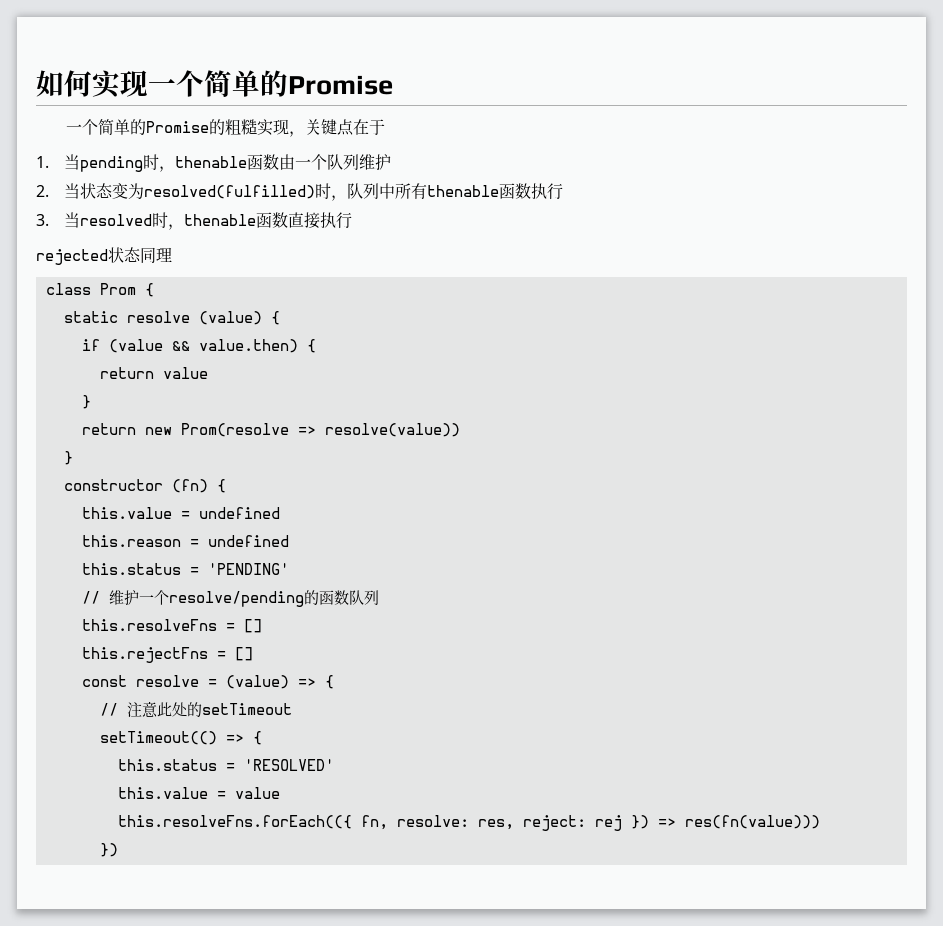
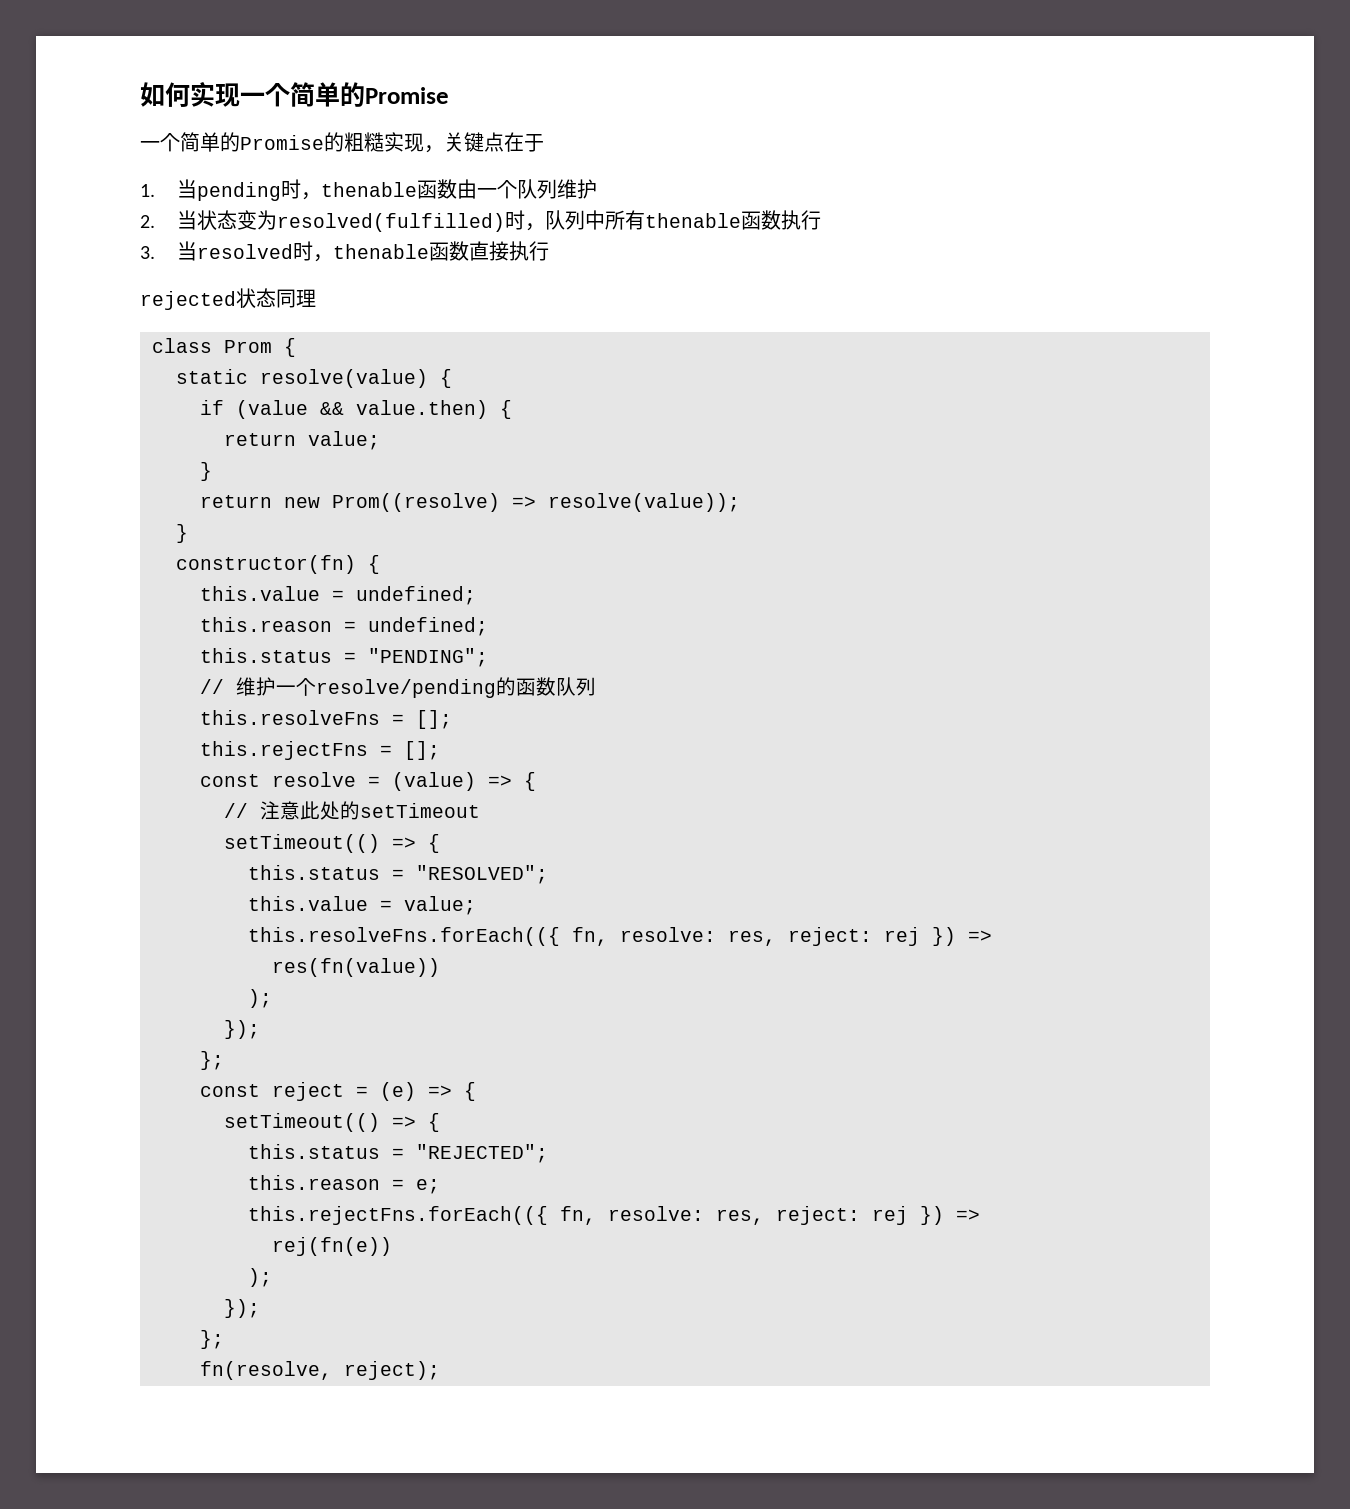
- static resolve (value) {
+ static resolve(value) {
- return value
+ return value;
- return new Prom(resolve => resolve(value))
+ return new Prom((resolve) => resolve(value));
  }
- constructor (fn) {
+ constructor(fn) {
- this.value = undefined
- this.reason = undefined
- this.status = 'PENDING'
+ this.value = undefined;
+ this.reason = undefined;
+ this.status = "PENDING";
- this.resolveFns = []
+ this.resolveFns = [];
- this.rejectFns = []
+ this.rejectFns = [];
- this.status = 'RESOLVED'
- this.value = value
+ this.status = "RESOLVED";
+ this.value = value;
- this.resolveFns.forEach(({ fn, resolve: res, reject: rej }) => res(fn(value)))
- })
+ this.resolveFns.forEach(({ fn, resolve: res, reject: rej }) =>
+ res(fn(value))
+ );
+ });
+ };
+ const reject = (e) => {
+ setTimeout(() => {
+ this.status = "REJECTED";
+ this.reason = e;
+ this.rejectFns.forEach(({ fn, resolve: res, reject: rej }) =>
+ rej(fn(e))
+ );
+ });
+ };
+ fn(resolve, reject);

